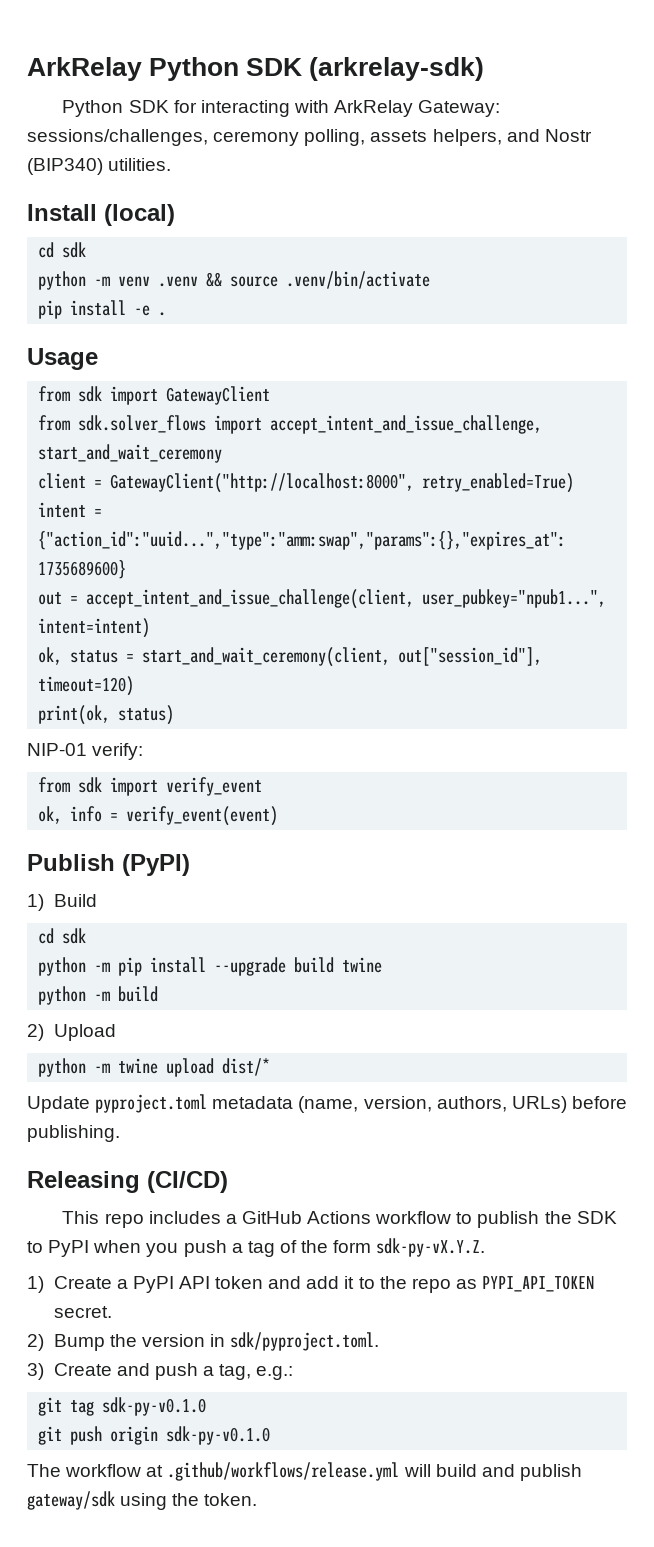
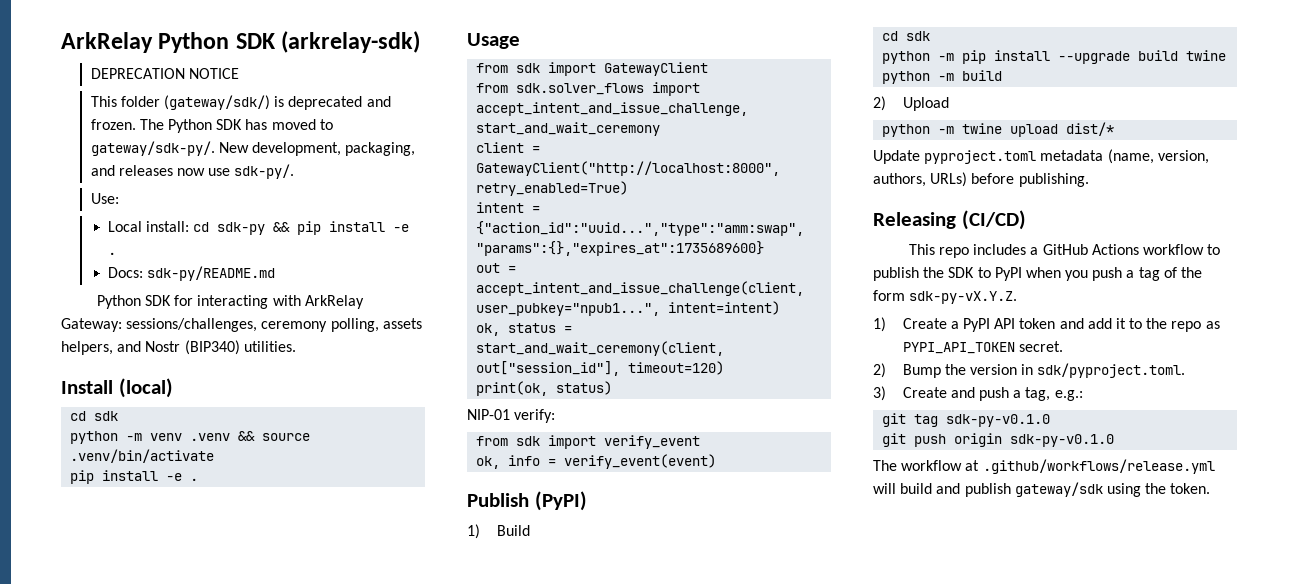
+ DEPRECATION NOTICE
+ This folder (gateway/sdk/) is deprecated and frozen. The Python SDK has moved to gateway/sdk-py/. New development, packaging, and releases now use sdk-py/.
+ Use:
+ Local install: cd sdk-py && pip install -e .
+ Docs: sdk-py/README.md

